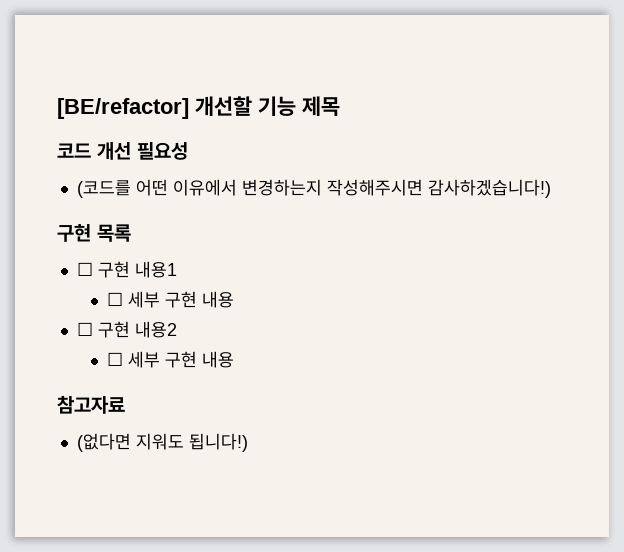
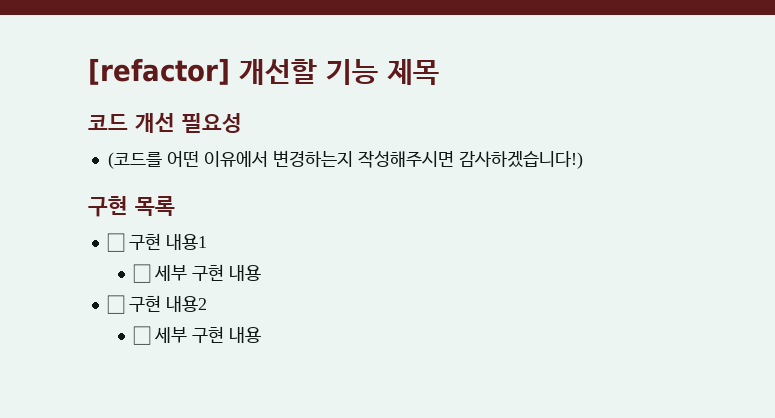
- [BE/refactor] 개선할 기능 제목
+ [refactor] 개선할 기능 제목
- 참고자료
- (없다면 지워도 됩니다!)

